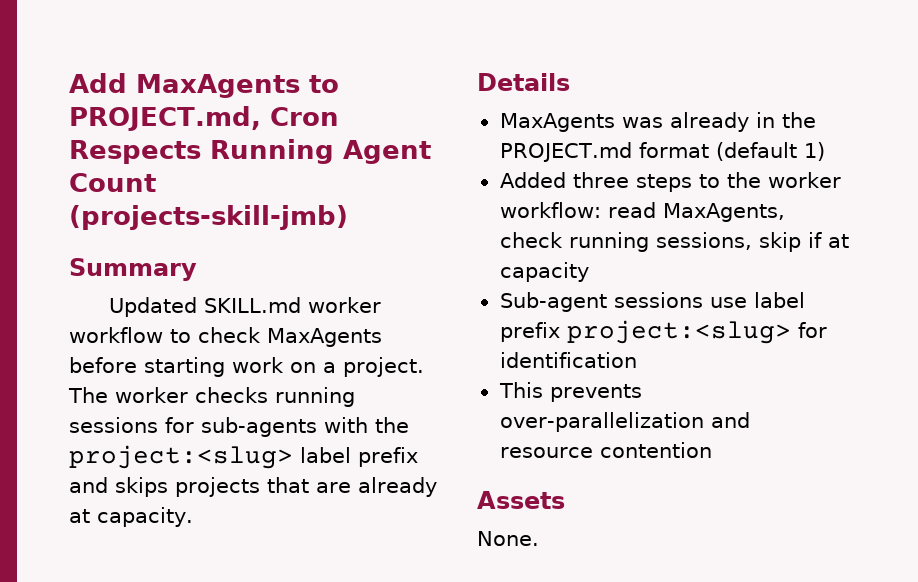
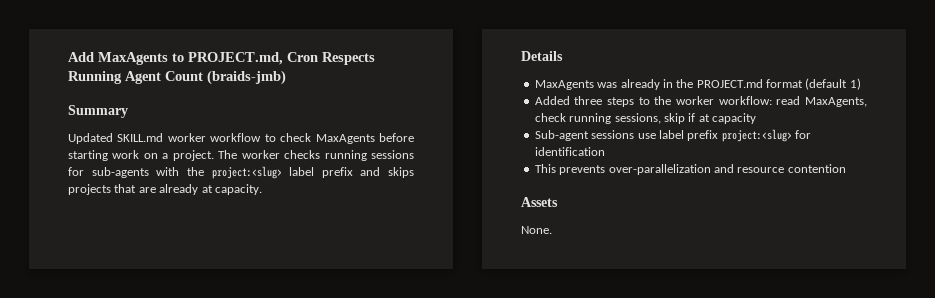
- Add MaxAgents to PROJECT.md, Cron Respects Running Agent Count (projects-skill-jmb)
+ Add MaxAgents to PROJECT.md, Cron Respects Running Agent Count (braids-jmb)

